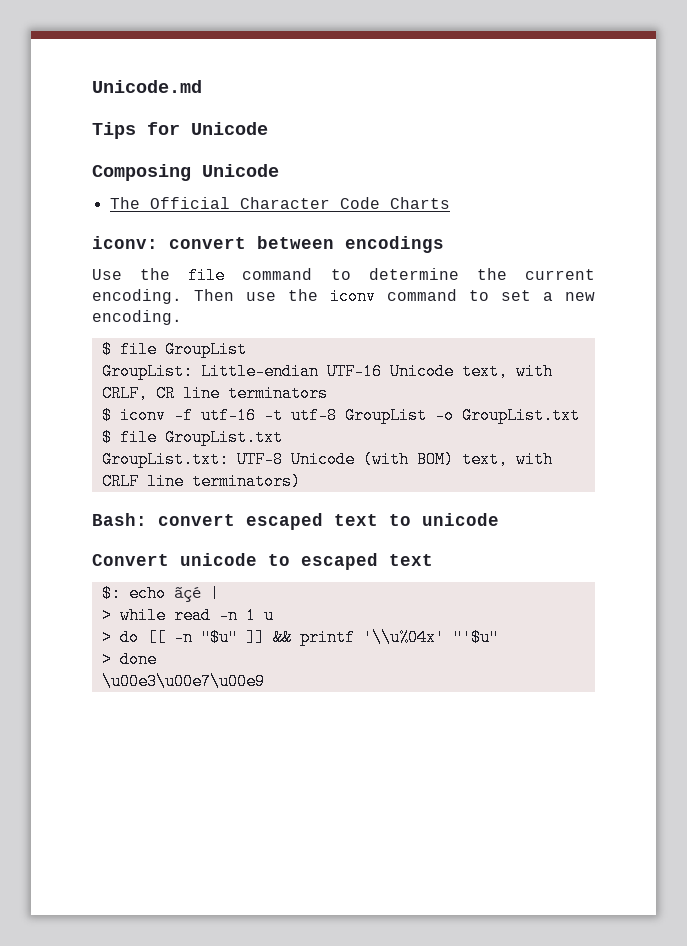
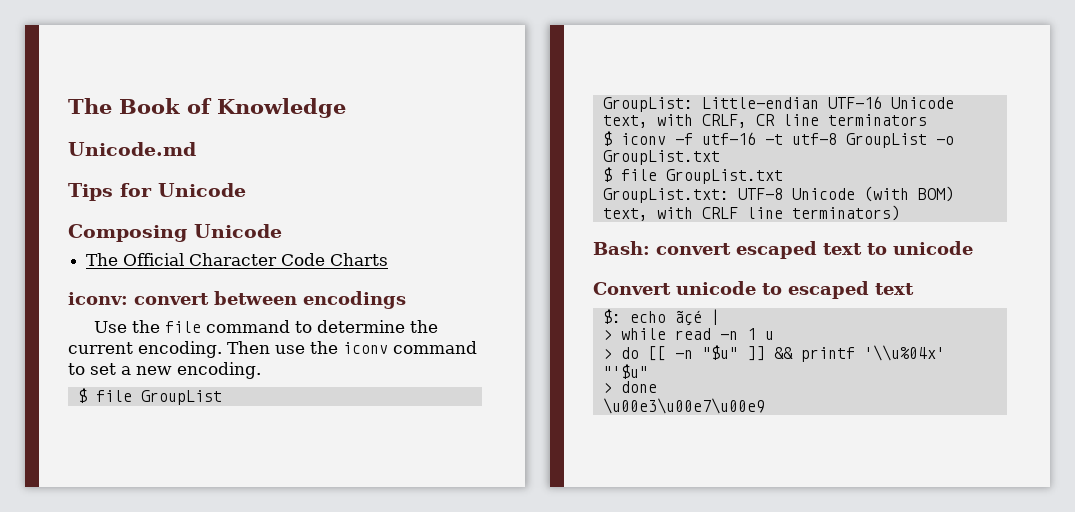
+ The Book of Knowledge

